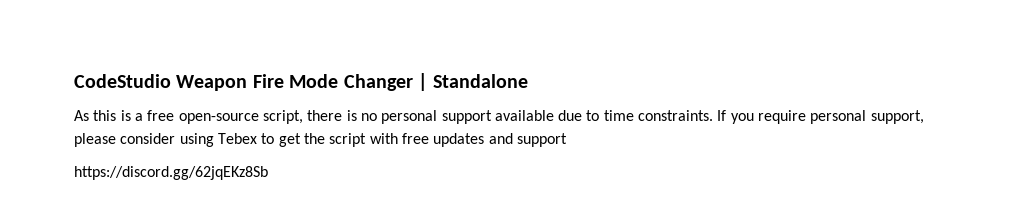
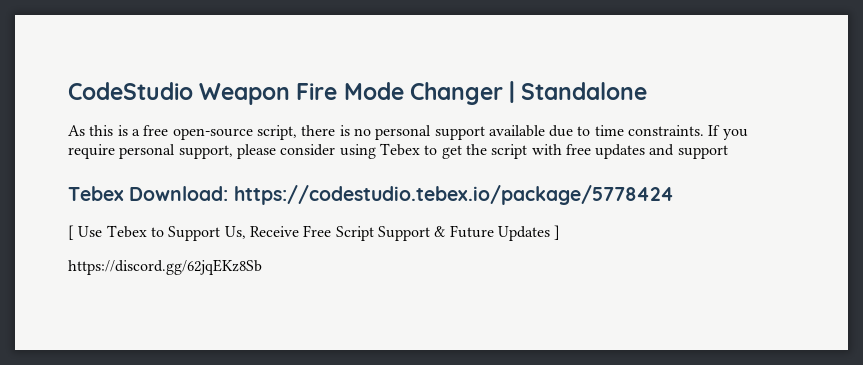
+ Tebex Download: https://codestudio.tebex.io/package/5778424
+ [ Use Tebex to Support Us, Receive Free Script Support & Future Updates ]

